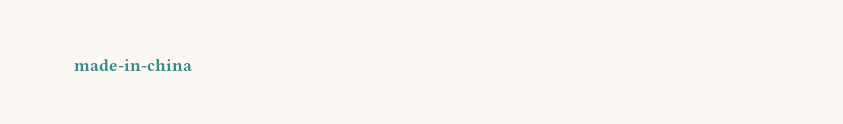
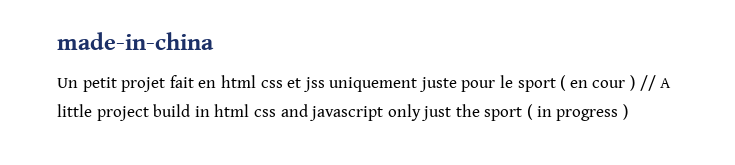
+ Un petit projet fait en html css et jss uniquement juste pour le sport ( en cour ) // A little project build in html css and javascript only just the sport ( in progress )

